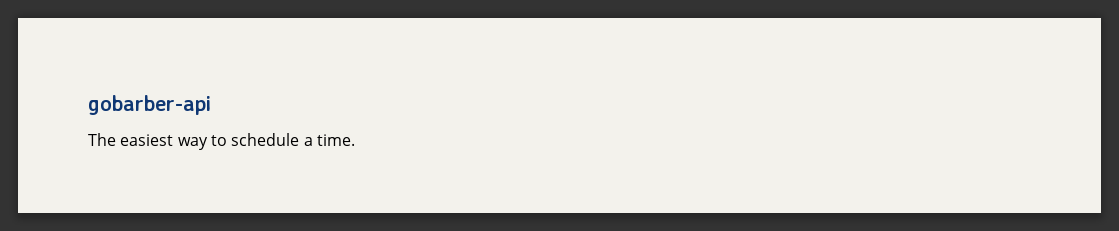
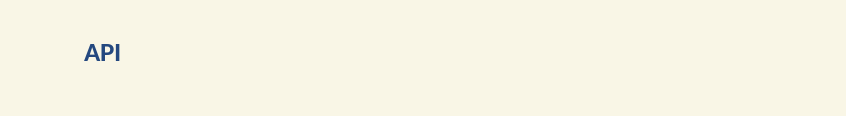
- gobarber-api
- The easiest way to schedule a time.
+ API

